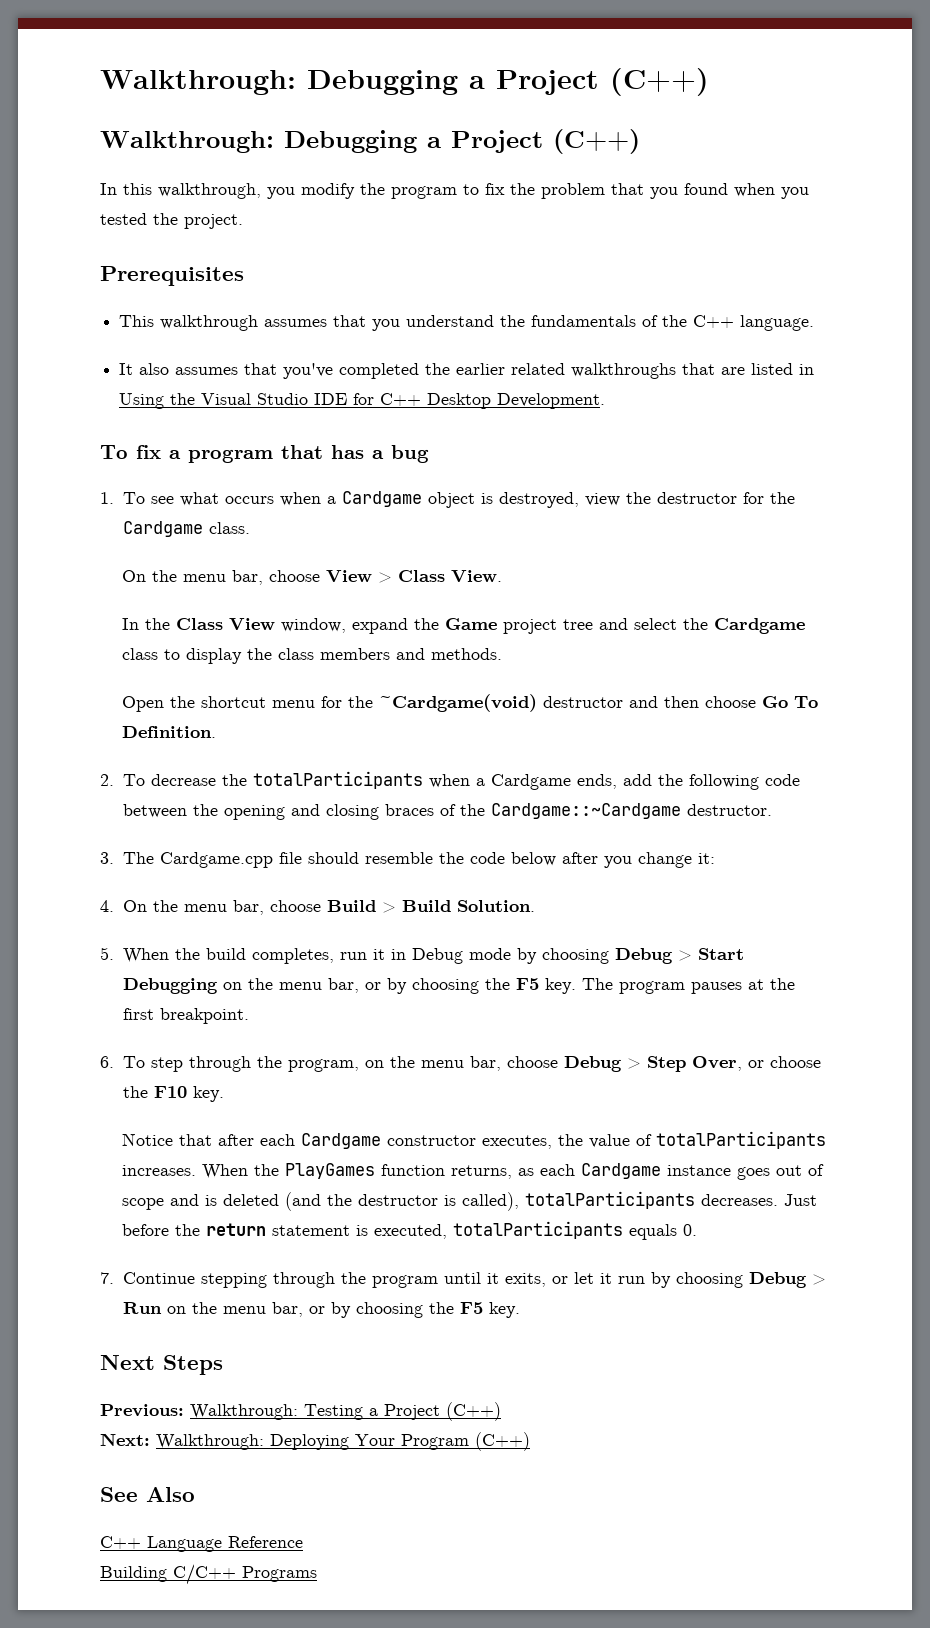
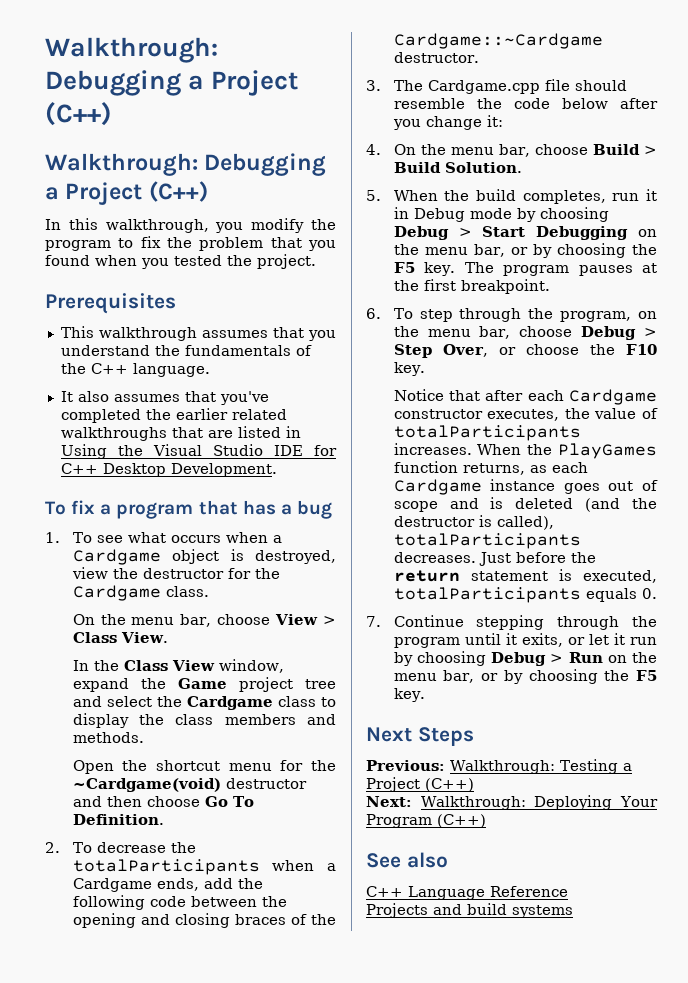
- See Also
+ See also
- Building C/C++ Programs
+ Projects and build systems

